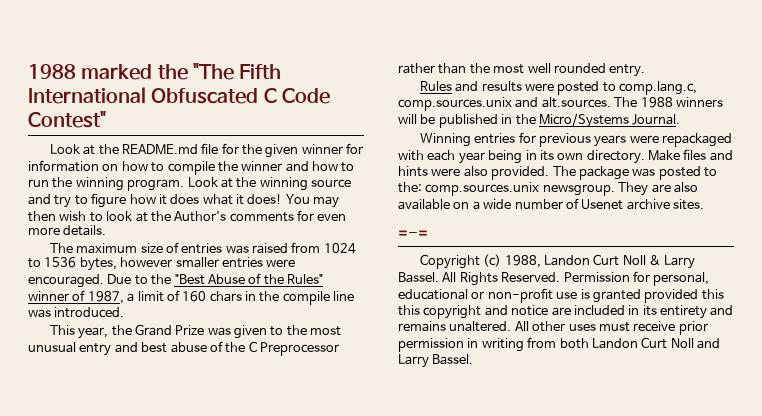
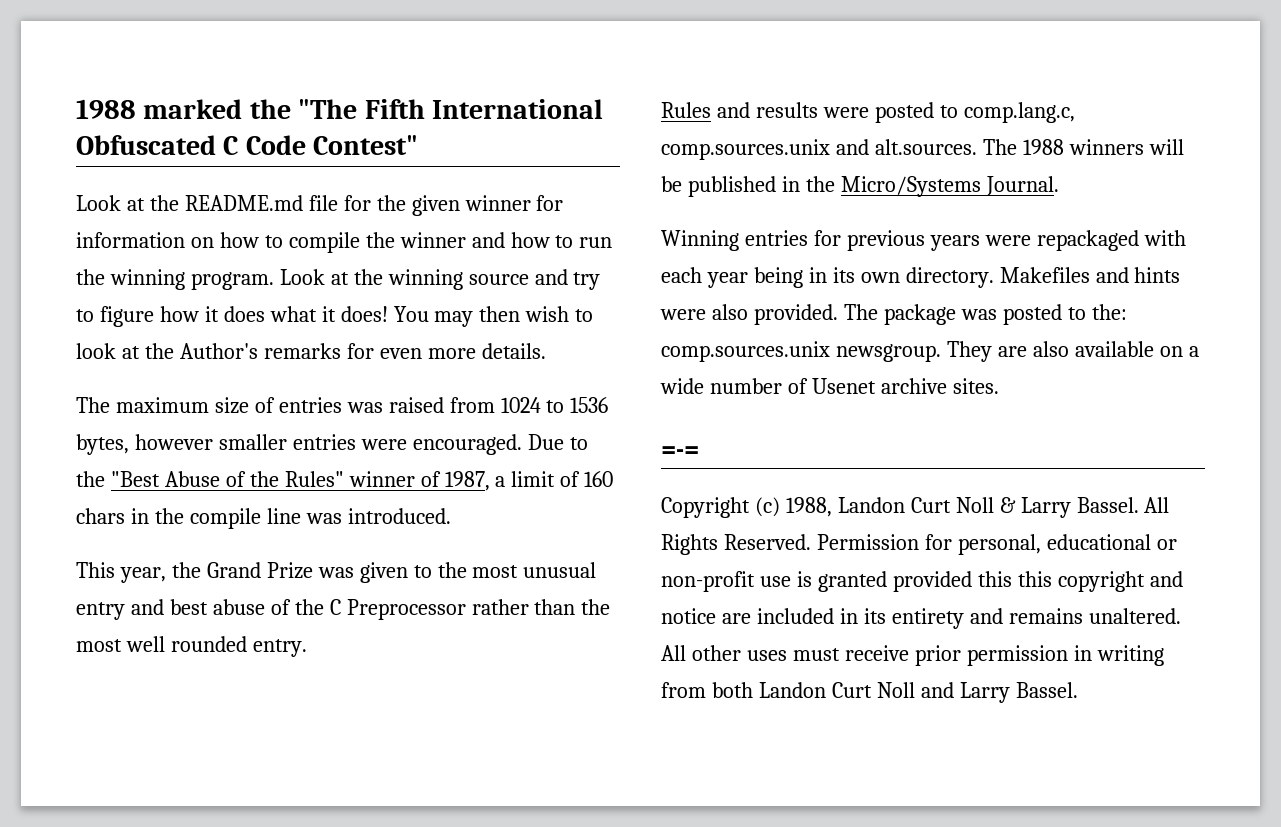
- You may then wish to look at the Author's comments for even more details.
+ You may then wish to look at the Author's remarks for even more details.
- Make files and hints were also provided.
+ Makefiles and hints were also provided.

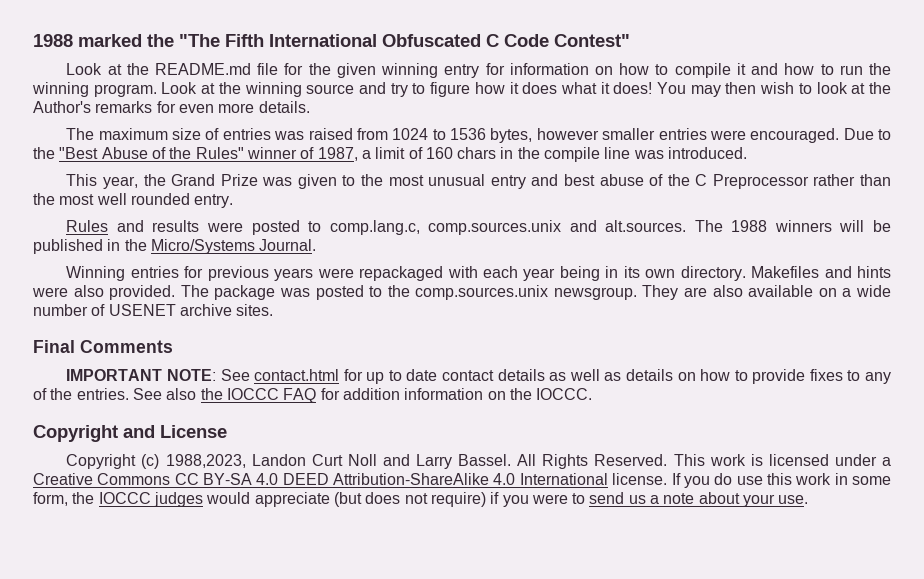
- Look at the README.md file for the given winner for information on how to compile the winner and how to run the winning program.
+ Look at the README.md file for the given winning entry for information on how to compile it and how to run the winning program.
- The package was posted to the: comp.sources.unix newsgroup.
+ The package was posted to the comp.sources.unix newsgroup.
- They are also available on a wide number of Usenet archive sites.
+ They are also available on a wide number of USENET archive sites.
- =-=
- Copyright (c) 1988, Landon Curt Noll & Larry Bassel. All Rights Reserved. Permission for personal, educational or non-profit use is granted provided this this copyright and notice are included in its entirety and remains unaltered. All other uses must receive prior permission in writing from both Landon Curt Noll and Larry Bassel.
+ Final Comments
+ IMPORTANT NOTE: See contact.html for up to date contact details as well as details on how to provide fixes to any of the entries. See also the IOCCC FAQ for addition information on the IOCCC.
+ Copyright and License
+ Copyright (c) 1988,2023, Landon Curt Noll and Larry Bassel.
+ All Rights Reserved. This work is licensed under a Creative Commons CC BY-SA 4.0 DEED Attribution-ShareAlike 4.0 International license. If you do use this work in some form, the IOCCC judges would appreciate (but does not require) if you were to send us a note about your use.

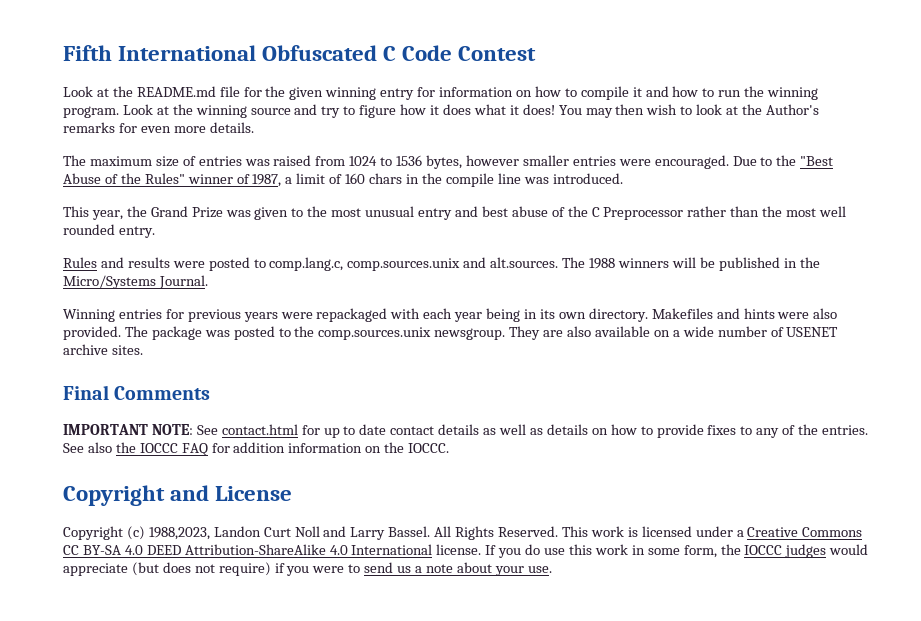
- 1988 marked the "The Fifth International Obfuscated C Code Contest"
+ Fifth International Obfuscated C Code Contest

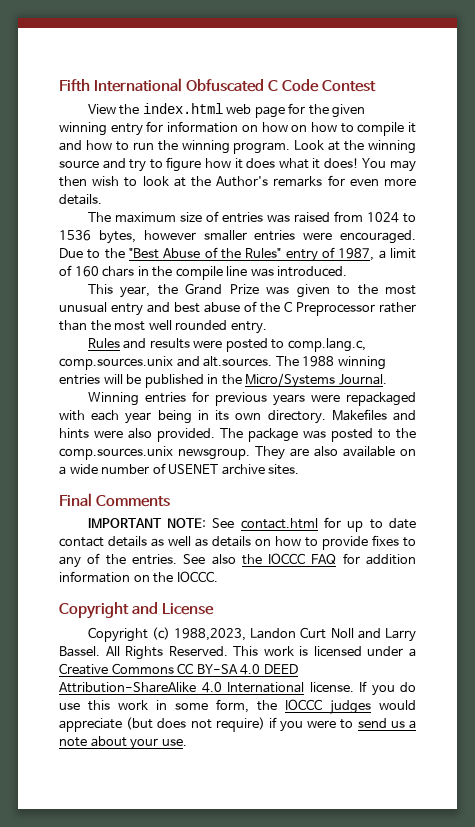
- Look at the README.md file for the given winning entry for information on how to compile it and how to run the winning program.
+ View the index.html web page for the given winning entry for information on how on how to compile it and how to run the winning program.
- Due to the "Best Abuse of the Rules" winner of 1987, a limit of 160 chars in the compile line was introduced.
+ Due to the "Best Abuse of the Rules" entry of 1987, a limit of 160 chars in the compile line was introduced.
- Rules and results were posted to comp.lang.c, comp.sources.unix and alt.sources. The 1988 winners will be published in the Micro/Systems Journal.
+ Rules and results were posted to comp.lang.c, comp.sources.unix and alt.sources. The 1988 winning entries will be published in the Micro/Systems Journal.

